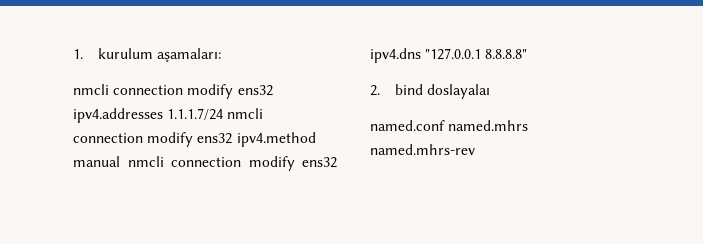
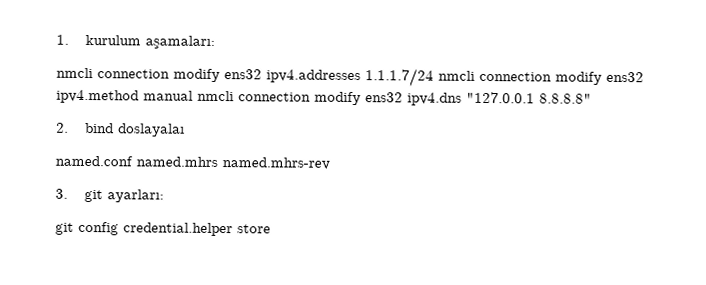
+ 3. git ayarları:
+ git config credential.helper store

